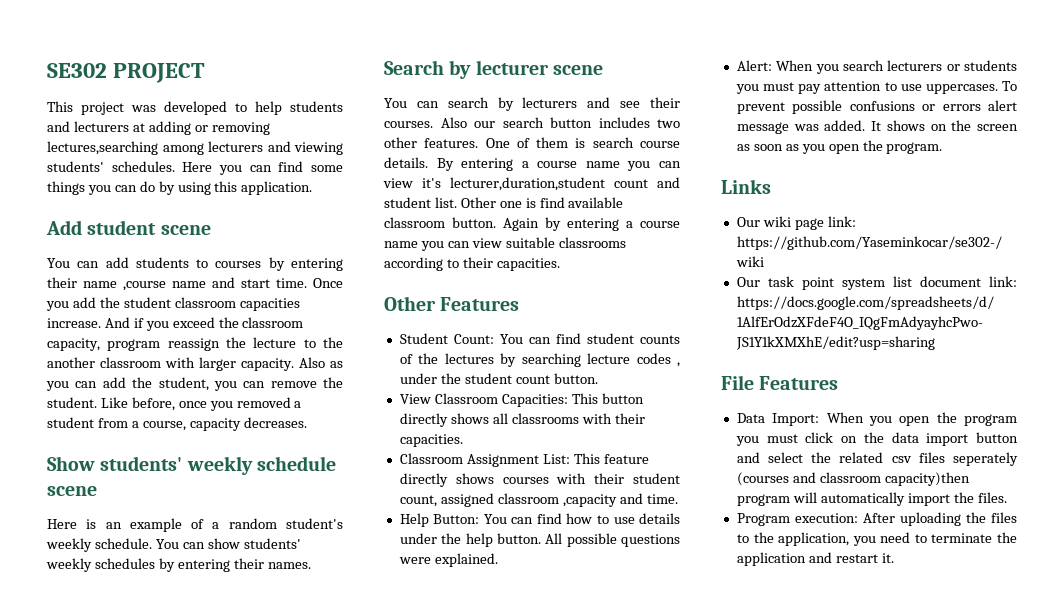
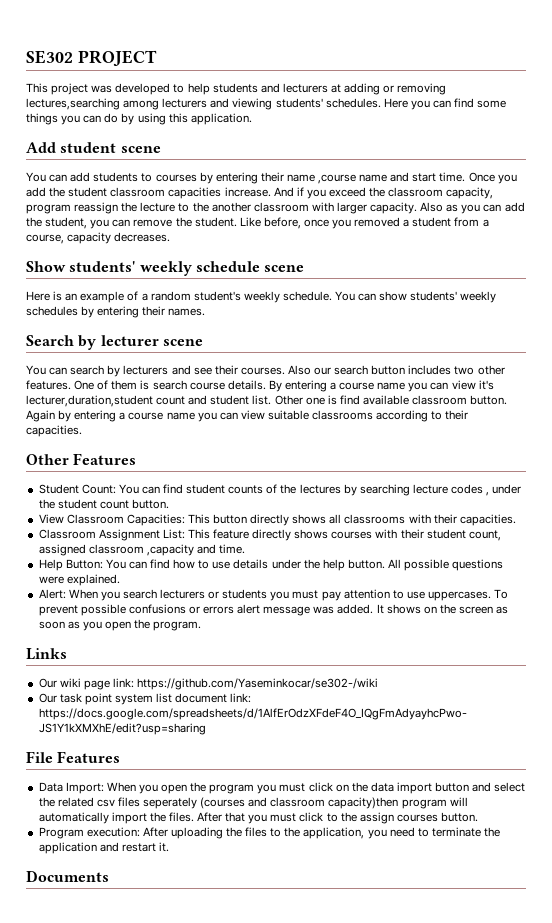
+ After that you must click to the assign courses button.
+ Documents

